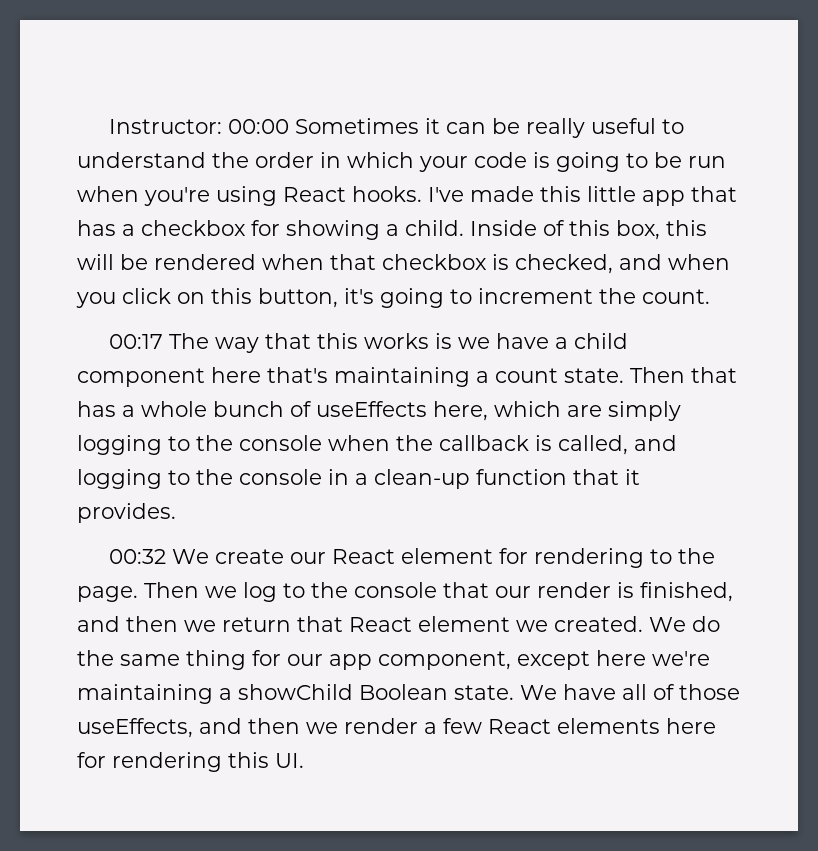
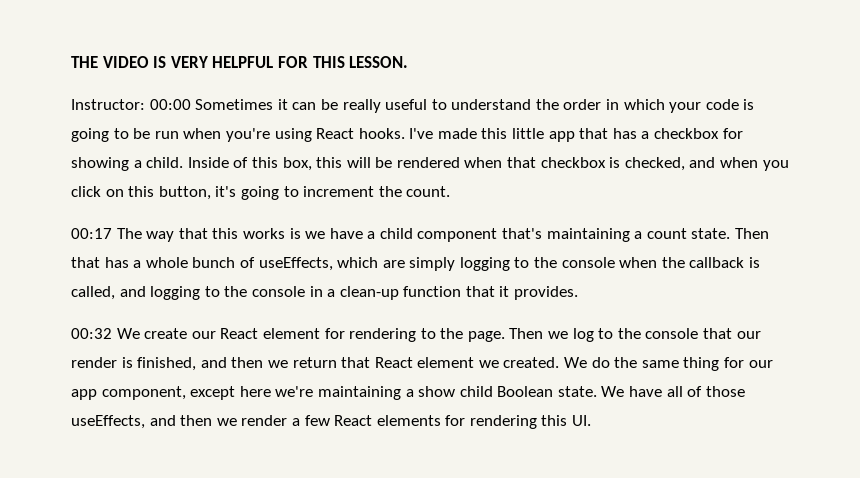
+ THE VIDEO IS VERY HELPFUL FOR THIS LESSON.
- 00:17 The way that this works is we have a child component here that's maintaining a count state.
+ 00:17 The way that this works is we have a child component that's maintaining a count state.
- Then that has a whole bunch of useEffects here, which are simply logging to the console when the callback is called, and logging to the console in a clean-up function that it provides.
+ Then that has a whole bunch of useEffects, which are simply logging to the console when the callback is called, and logging to the console in a clean-up function that it provides.
- We do the same thing for our app component, except here we're maintaining a showChild Boolean state.
+ We do the same thing for our app component, except here we're maintaining a show child Boolean state.
- We have all of those useEffects, and then we render a few React elements here for rendering this UI.
+ We have all of those useEffects, and then we render a few React elements for rendering this UI.

